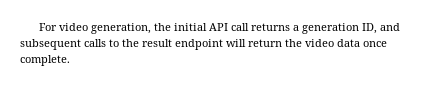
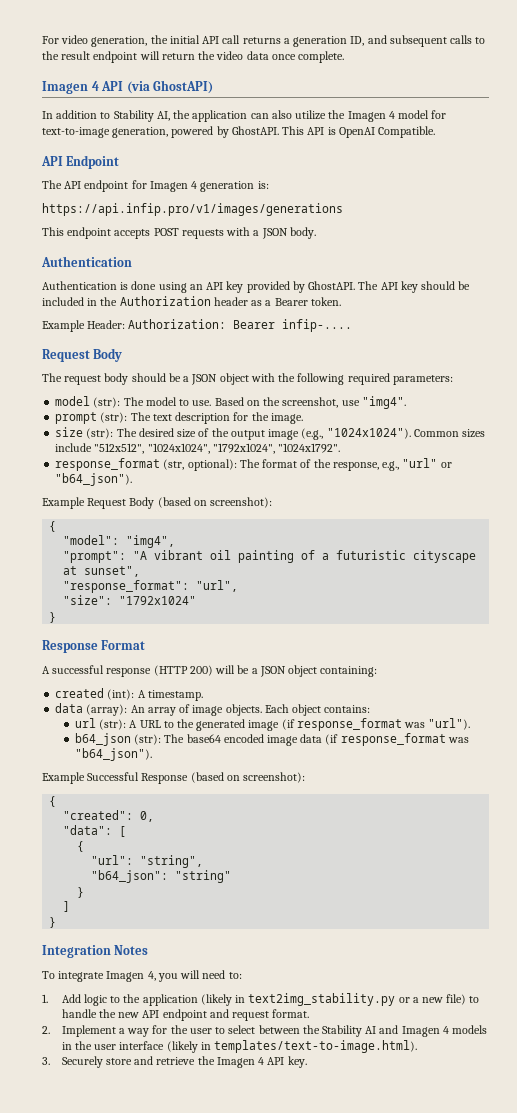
+ Imagen 4 API (via GhostAPI)
+ In addition to Stability AI, the application can also utilize the Imagen 4 model for text-to-image generation, powered by GhostAPI. This API is OpenAI Compatible.
+ API Endpoint
+ The API endpoint for Imagen 4 generation is:
+ https://api.infip.pro/v1/images/generations
+ This endpoint accepts POST requests with a JSON body.
+ Authentication
+ Authentication is done using an API key provided by GhostAPI. The API key should be included in the Authorization header as a Bearer token.
+ Example Header: Authorization: Bearer infip-....
+ Request Body
+ The request body should be a JSON object with the following required parameters:
+ model (str): The model to use. Based on the screenshot, use "img4".
+ prompt (str): The text description for the image.
+ size (str): The desired size of the output image (e.g., "1024x1024"). Common sizes include "512x512", "1024x1024", "1792x1024", "1024x1792".
+ response_format (str, optional): The format of the response, e.g., "url" or "b64_json").
+ Example Request Body (based on screenshot):
+ {
+ "model": "img4",
+ "prompt": "A vibrant oil painting of a futuristic cityscape at sunset",
+ "response_format": "url",
+ "size": "1792x1024"
+ }
+ Response Format
+ A successful response (HTTP 200) will be a JSON object containing:
+ created (int): A timestamp.
+ data (array): An array of image objects. Each object contains:
+ url (str): A URL to the generated image (if response_format was "url").
+ b64_json (str): The base64 encoded image data (if response_format was "b64_json").
+ Example Successful Response (based on screenshot):
+ {
+ "created": 0,
+ "data": [
+ {
+ "url": "string",
+ "b64_json": "string"
+ }
+ ]
+ }
+ Integration Notes
+ To integrate Imagen 4, you will need to:
+ 1. Add logic to the application (likely in text2img_stability.py or a new file) to handle the new API endpoint and request format.
+ 2. Implement a way for the user to select between the Stability AI and Imagen 4 models in the user interface (likely in templates/text-to-image.html).
+ 3. Securely store and retrieve the Imagen 4 API key.

